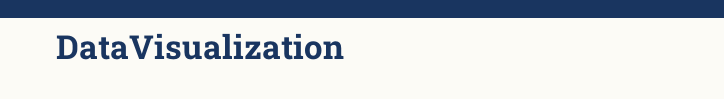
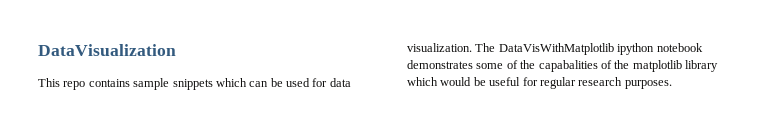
+ This repo contains sample snippets which can be used for data visualization. The DataVisWithMatplotlib ipython notebook demonstrates some of the capabalities of the matplotlib library which would be useful for regular research purposes.

